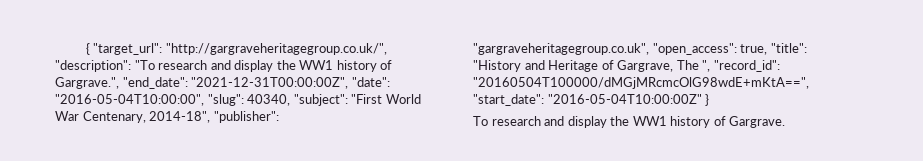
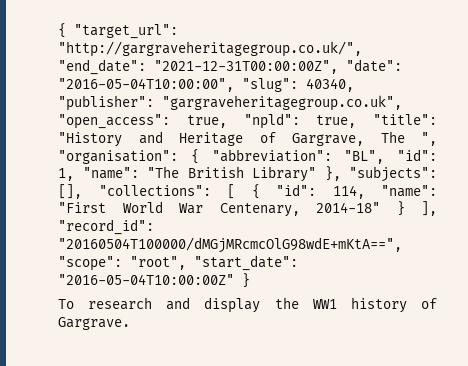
- { "target_url": "http://gargraveheritagegroup.co.uk/", "description": "To research and display the WW1 history of Gargrave.", "end_date": "2021-12-31T00:00:00Z", "date": "2016-05-04T10:00:00", "slug": 40340, "subject": "First World War Centenary, 2014-18", "publisher": "gargraveheritagegroup.co.uk", "open_access": true, "title": "History and Heritage of Gargrave, The ", "record_id": "20160504T100000/dMGjMRcmcOlG98wdE+mKtA==", "start_date": "2016-05-04T10:00:00Z" }
+ { "target_url": "http://gargraveheritagegroup.co.uk/", "end_date": "2021-12-31T00:00:00Z", "date": "2016-05-04T10:00:00", "slug": 40340, "publisher": "gargraveheritagegroup.co.uk", "open_access": true, "npld": true, "title": "History and Heritage of Gargrave, The ", "organisation": { "abbreviation": "BL", "id": 1, "name": "The British Library" }, "subjects": [], "collections": [ { "id": 114, "name": "First World War Centenary, 2014-18" } ], "record_id": "20160504T100000/dMGjMRcmcOlG98wdE+mKtA==", "scope": "root", "start_date": "2016-05-04T10:00:00Z" }

